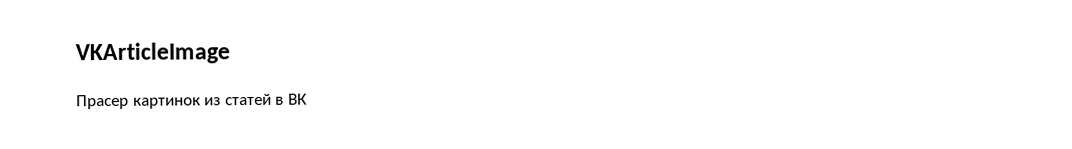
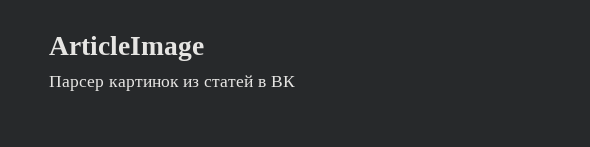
- VKArticleImage
- Прасер картинок из статей в ВК
+ ArticleImage
+ Парсер картинок из статей в ВК

